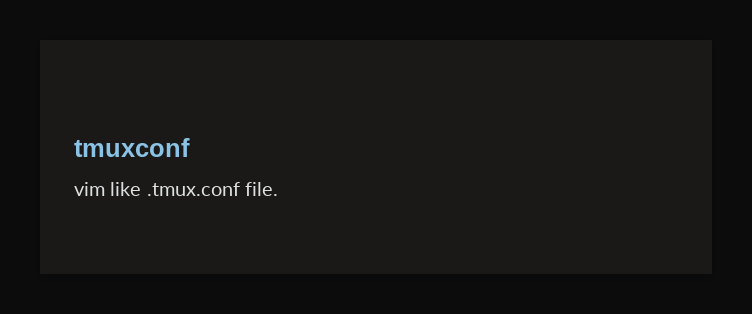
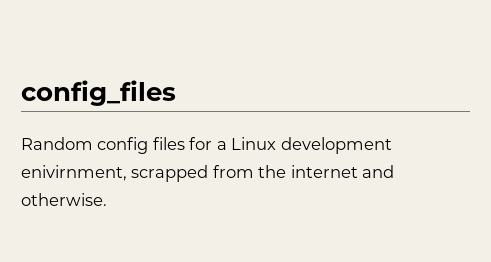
- tmuxconf
- vim like .tmux.conf file.
+ config_files
+ Random config files for a Linux development enivirnment, scrapped from the internet and otherwise.

